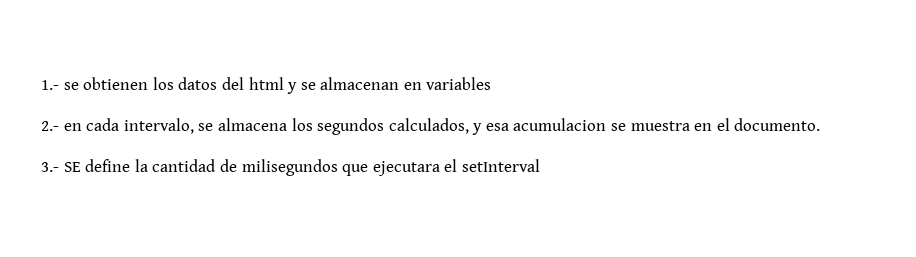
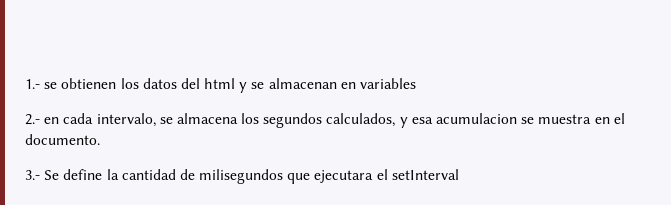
- 3.- SE define la cantidad de milisegundos que ejecutara el setInterval
+ 3.- Se define la cantidad de milisegundos que ejecutara el setInterval

